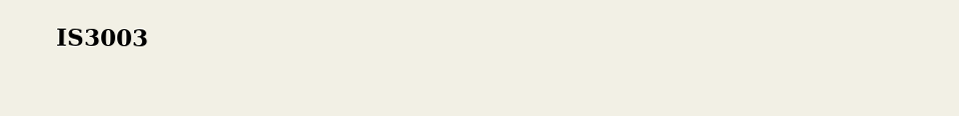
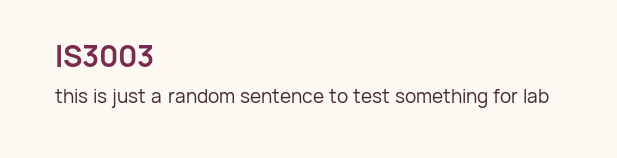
+ this is just a random sentence to test something for lab

